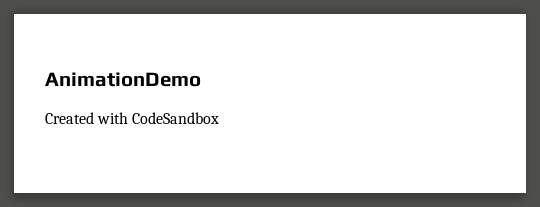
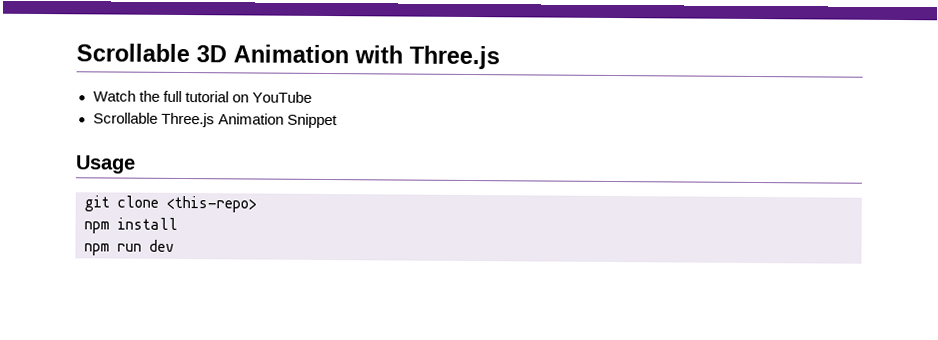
- AnimationDemo
- Created with CodeSandbox
+ Scrollable 3D Animation with Three.js
+ Watch the full tutorial on YouTube
+ Scrollable Three.js Animation Snippet
+ Usage
+ git clone <this-repo>
+ npm install
+ npm run dev

